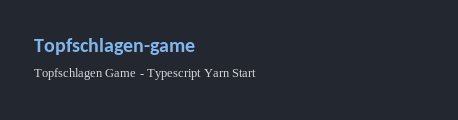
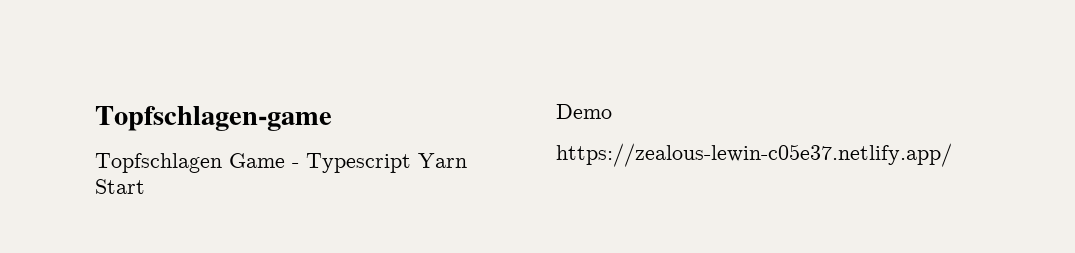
+ Demo
+ https://zealous-lewin-c05e37.netlify.app/

